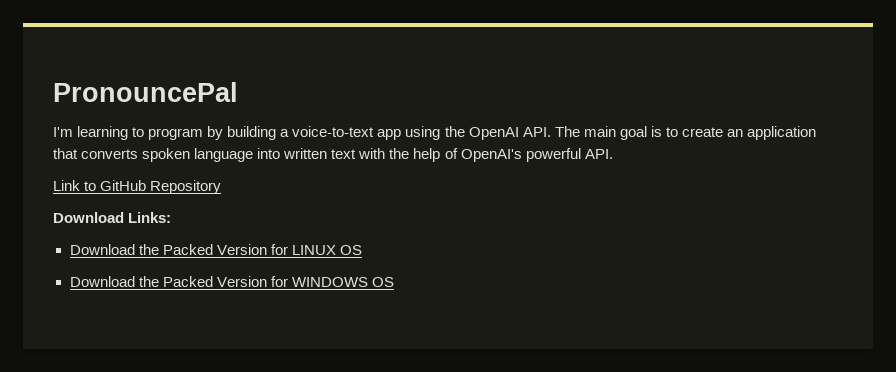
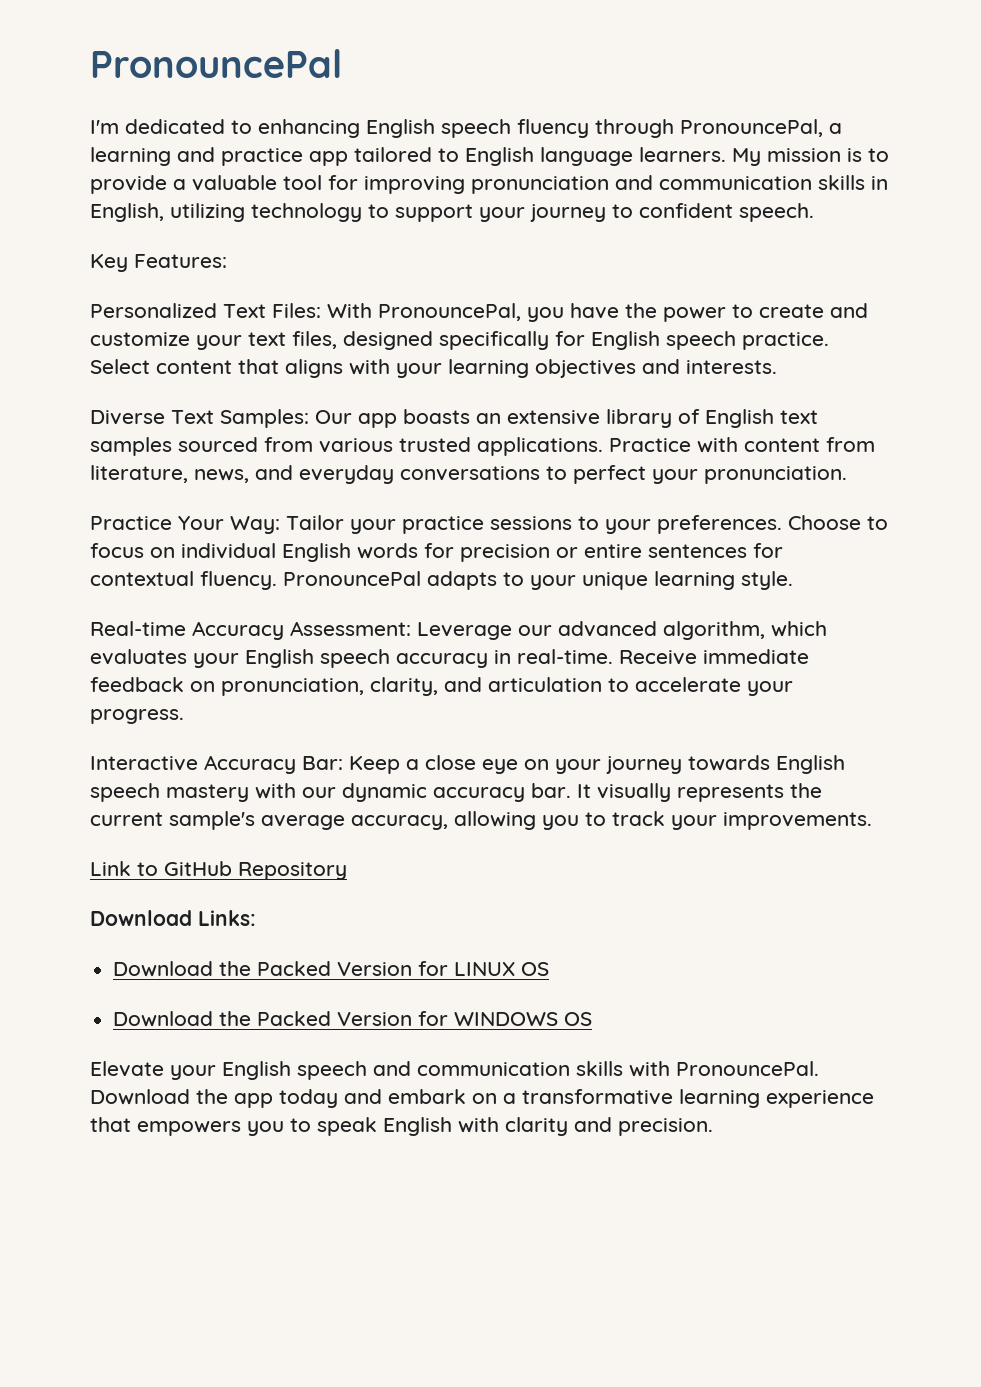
- I'm learning to program by building a voice-to-text app using the OpenAI API. The main goal is to create an application that converts spoken language into written text with the help of OpenAI's powerful API.
+ I'm dedicated to enhancing English speech fluency through PronouncePal, a learning and practice app tailored to English language learners. My mission is to provide a valuable tool for improving pronunciation and communication skills in English, utilizing technology to support your journey to confident speech.
+ Key Features:
+ Personalized Text Files: With PronouncePal, you have the power to create and customize your text files, designed specifically for English speech practice. Select content that aligns with your learning objectives and interests.
+ Diverse Text Samples: Our app boasts an extensive library of English text samples sourced from various trusted applications. Practice with content from literature, news, and everyday conversations to perfect your pronunciation.
+ Practice Your Way: Tailor your practice sessions to your preferences. Choose to focus on individual English words for precision or entire sentences for contextual fluency. PronouncePal adapts to your unique learning style.
+ Real-time Accuracy Assessment: Leverage our advanced algorithm, which evaluates your English speech accuracy in real-time. Receive immediate feedback on pronunciation, clarity, and articulation to accelerate your progress.
+ Interactive Accuracy Bar: Keep a close eye on your journey towards English speech mastery with our dynamic accuracy bar. It visually represents the current sample's average accuracy, allowing you to track your improvements.
+ Elevate your English speech and communication skills with PronouncePal. Download the app today and embark on a transformative learning experience that empowers you to speak English with clarity and precision.

